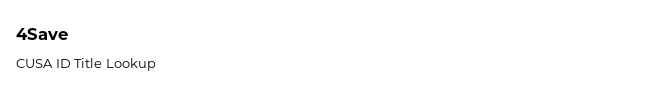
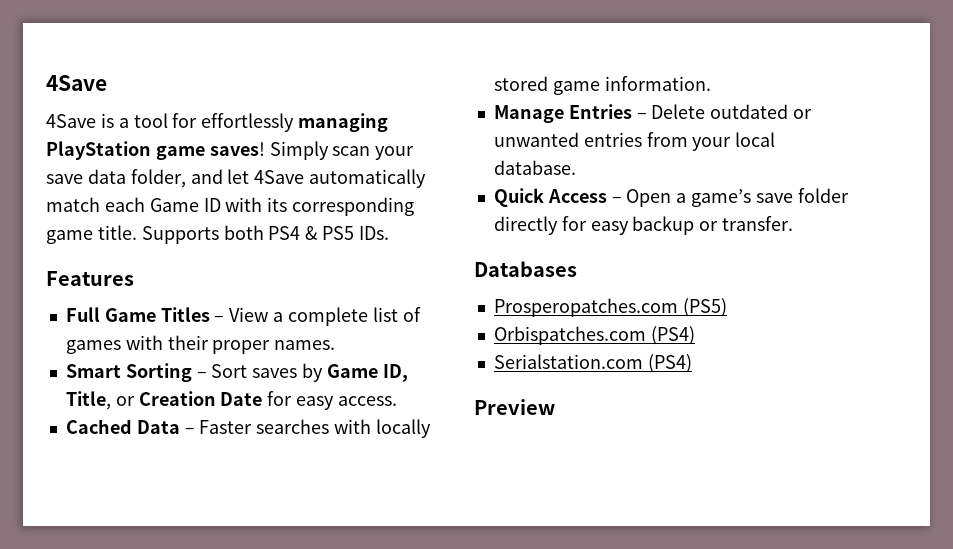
- CUSA ID Title Lookup
+ 4Save is a tool for effortlessly managing PlayStation game saves! Simply scan your save data folder, and let 4Save automatically match each Game ID with its corresponding game title. Supports both PS4 & PS5 IDs.
+ Features
+ Full Game Titles – View a complete list of games with their proper names.
+ Smart Sorting – Sort saves by Game ID, Title, or Creation Date for easy access.
+ Cached Data – Faster searches with locally stored game information.
+ Manage Entries – Delete outdated or unwanted entries from your local database.
+ Quick Access – Open a game’s save folder directly for easy backup or transfer.
+ Databases
+ Prosperopatches.com (PS5)
+ Orbispatches.com (PS4)
+ Serialstation.com (PS4)
+ Preview

